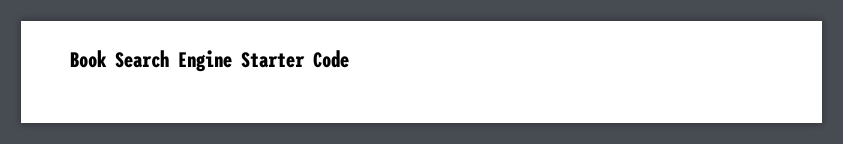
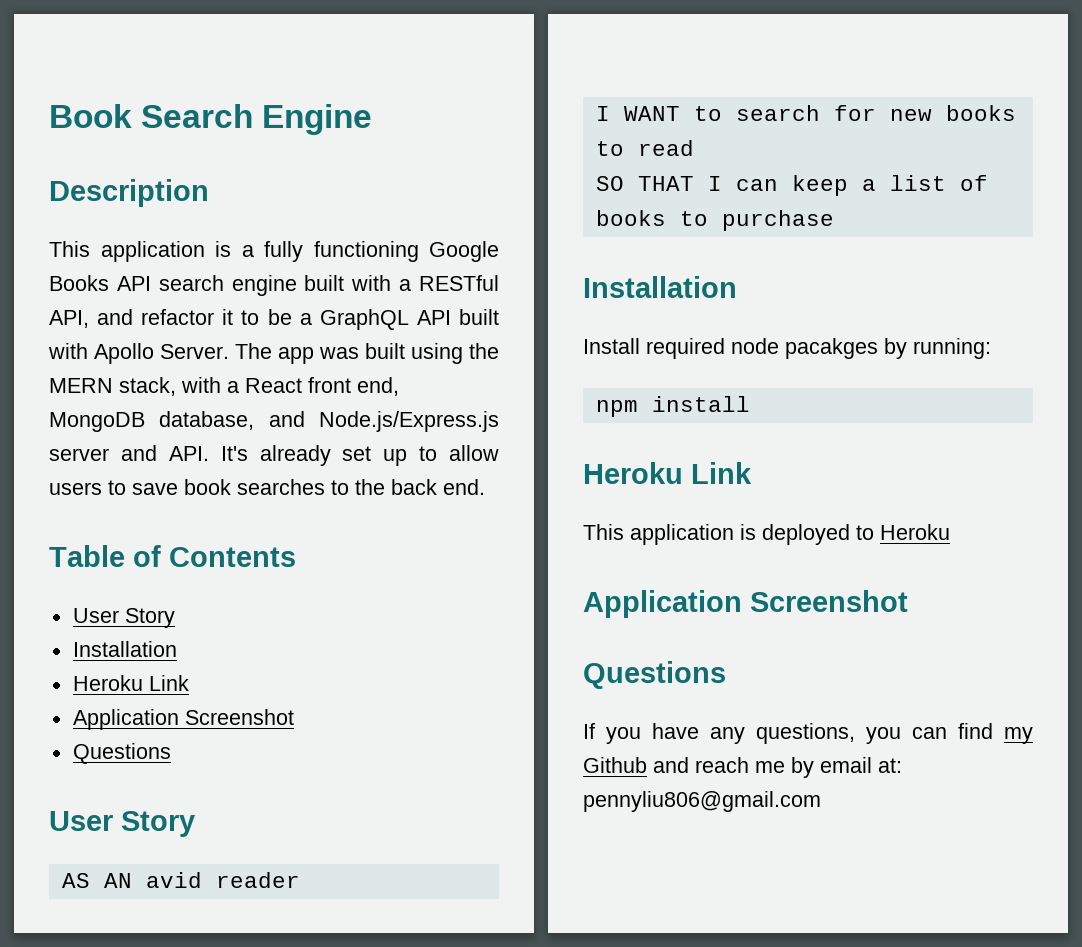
- Book Search Engine Starter Code
+ Book Search Engine
+ Description
+ This application is a fully functioning Google Books API search engine built with a RESTful API, and refactor it to be a GraphQL API built with Apollo Server. The app was built using the MERN stack, with a React front end, MongoDB database, and Node.js/Express.js server and API. It's already set up to allow users to save book searches to the back end.
+ Table of Contents
+ User Story
+ Installation
+ Heroku Link
+ Application Screenshot
+ Questions
+ User Story
+ AS AN avid reader
+ I WANT to search for new books to read
+ SO THAT I can keep a list of books to purchase
+ Installation
+ Install required node pacakges by running:
+ npm install
+ Heroku Link
+ This application is deployed to Heroku
+ Application Screenshot
+ Questions
+ If you have any questions, you can find my Github and reach me by email at: pennyliu806@gmail.com

